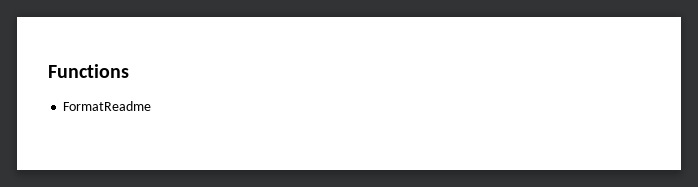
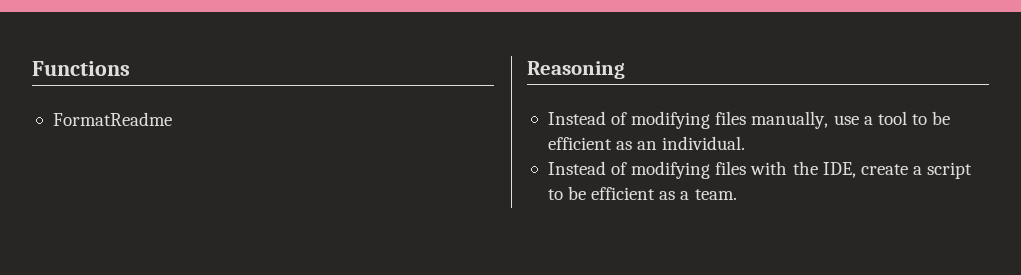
+ Reasoning
+ Instead of modifying files manually, use a tool to be efficient as an individual.
+ Instead of modifying files with the IDE, create a script to be efficient as a team.

